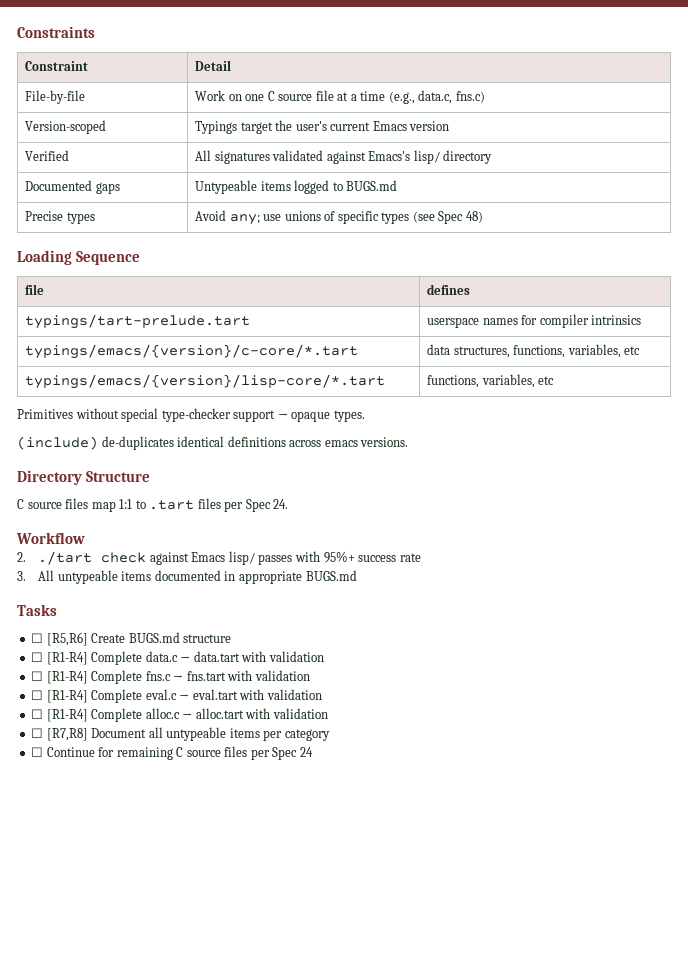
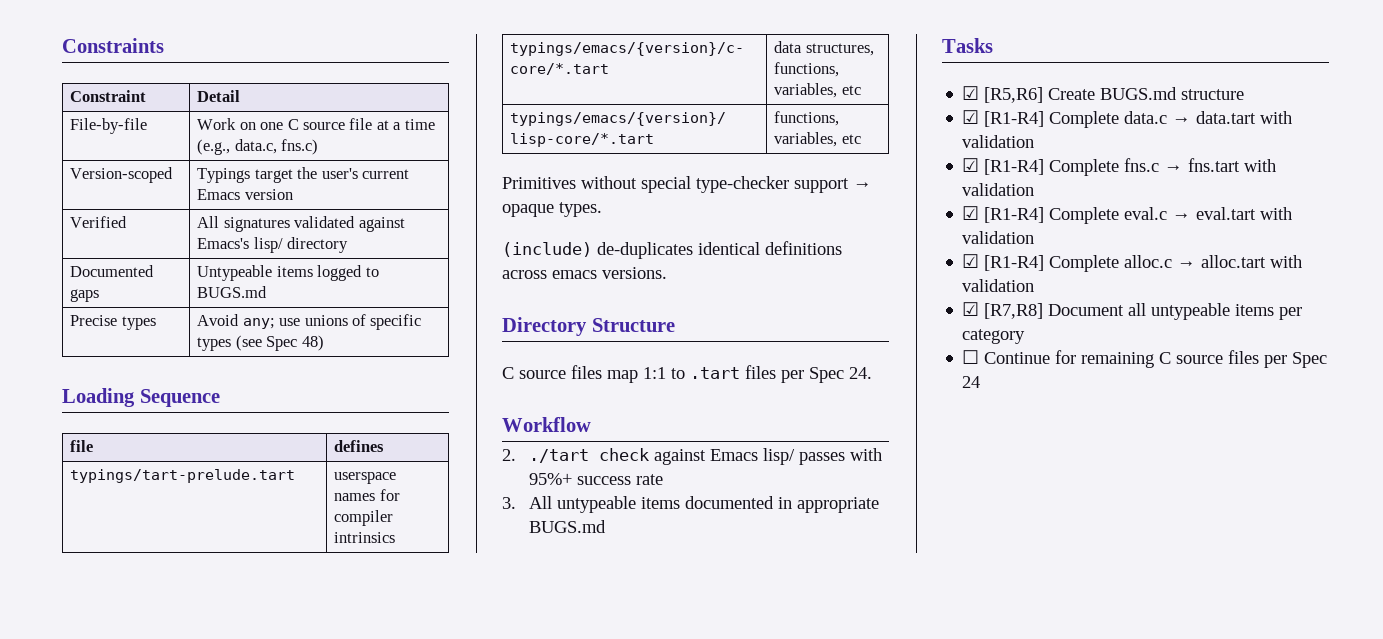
- ☐ [R5,R6] Create BUGS.md structure
+ ☑ [R5,R6] Create BUGS.md structure
- ☐ [R1-R4] Complete data.c → data.tart with validation
+ ☑ [R1-R4] Complete data.c → data.tart with validation
- ☐ [R1-R4] Complete fns.c → fns.tart with validation
+ ☑ [R1-R4] Complete fns.c → fns.tart with validation
- ☐ [R1-R4] Complete eval.c → eval.tart with validation
+ ☑ [R1-R4] Complete eval.c → eval.tart with validation
- ☐ [R1-R4] Complete alloc.c → alloc.tart with validation
+ ☑ [R1-R4] Complete alloc.c → alloc.tart with validation
- ☐ [R7,R8] Document all untypeable items per category
+ ☑ [R7,R8] Document all untypeable items per category

